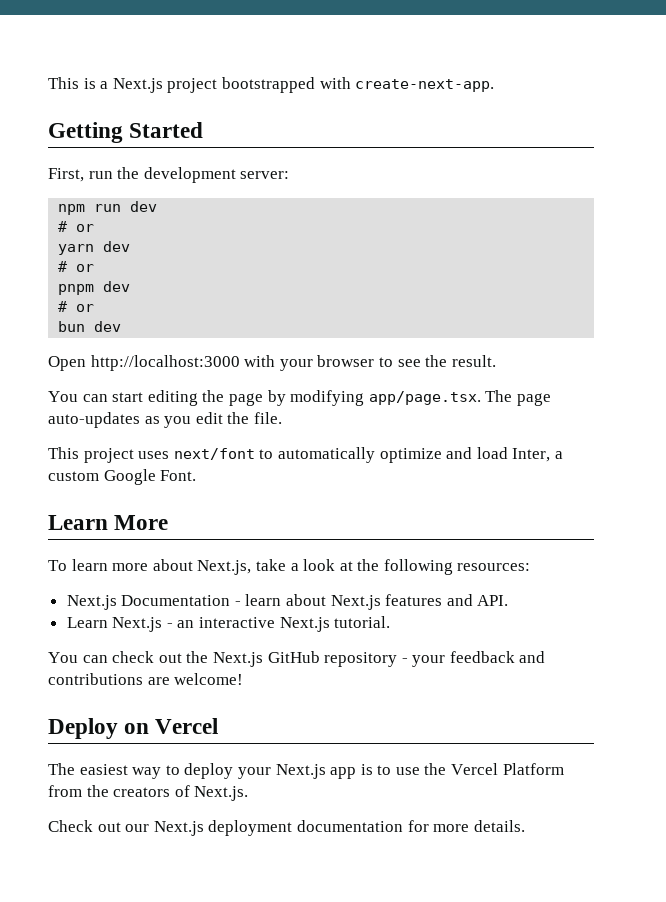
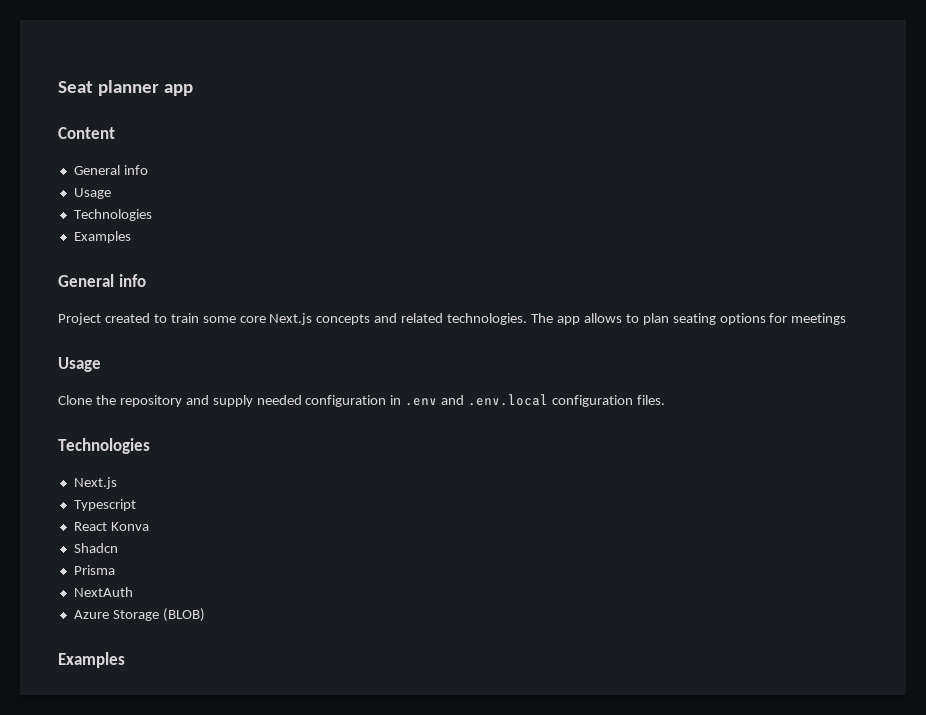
- This is a Next.js project bootstrapped with create-next-app.
- Getting Started
- First, run the development server:
- npm run dev
- # or
- yarn dev
- # or
- pnpm dev
- # or
- bun dev
- Open http://localhost:3000 with your browser to see the result.
- You can start editing the page by modifying app/page.tsx. The page auto-updates as you edit the file.
- This project uses next/font to automatically optimize and load Inter, a custom Google Font.
- Learn More
- To learn more about Next.js, take a look at the following resources:
- Next.js Documentation - learn about Next.js features and API.
- Learn Next.js - an interactive Next.js tutorial.
- You can check out the Next.js GitHub repository - your feedback and contributions are welcome!
- Deploy on Vercel
- The easiest way to deploy your Next.js app is to use the Vercel Platform from the creators of Next.js.
- Check out our Next.js deployment documentation for more details.
+ Seat planner app
+ Content
+ General info
+ Usage
+ Technologies
+ Examples
+ General info
+ Project created to train some core Next.js concepts and related technologies. The app allows to plan seating options for meetings
+ Usage
+ Clone the repository and supply needed configuration in .env and .env.local configuration files.
+ Technologies
+ Next.js
+ Typescript
+ React Konva
+ Shadcn
+ Prisma
+ NextAuth
+ Azure Storage (BLOB)
+ Examples

